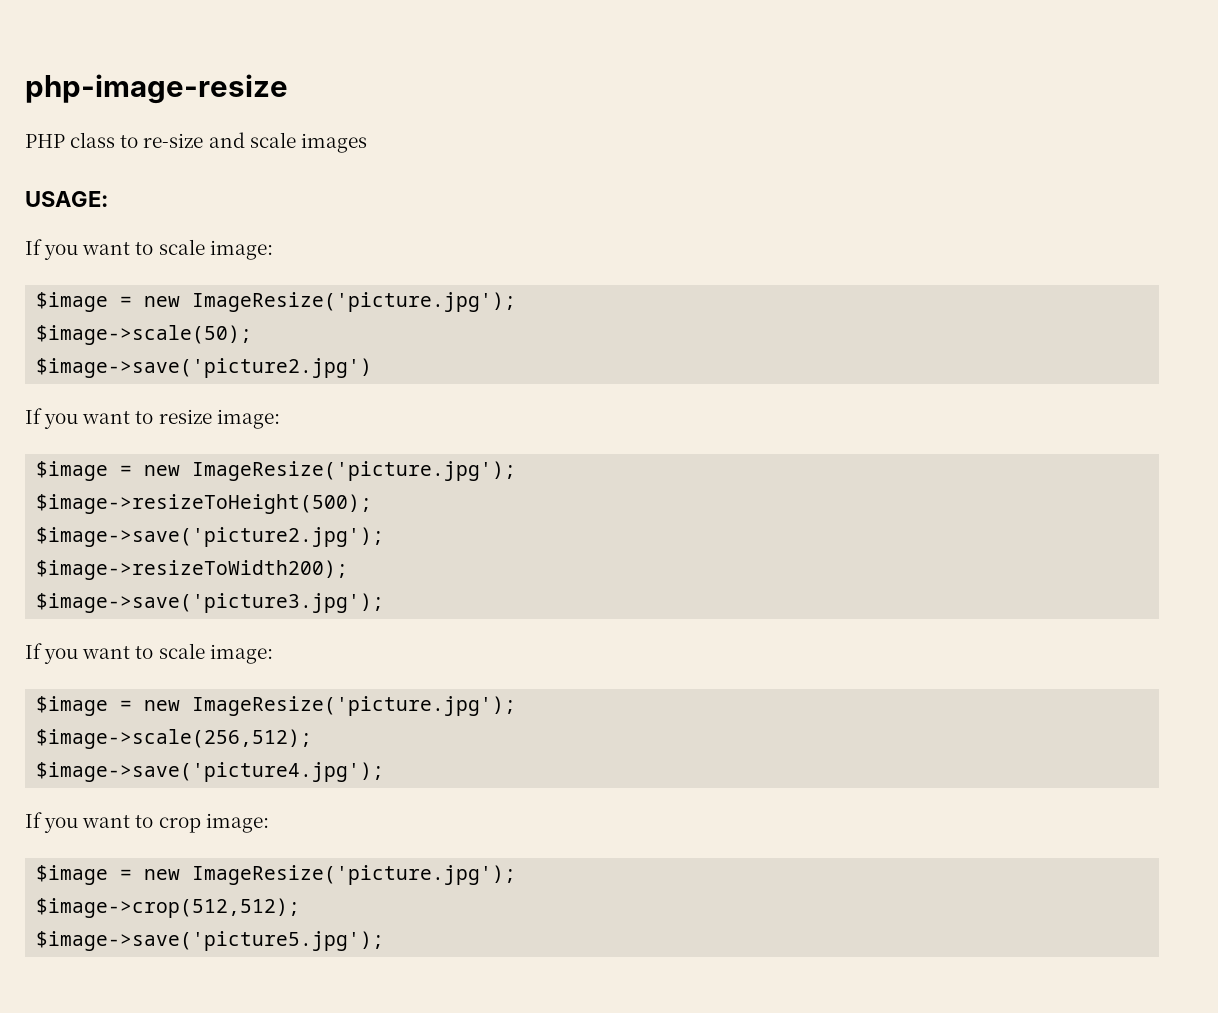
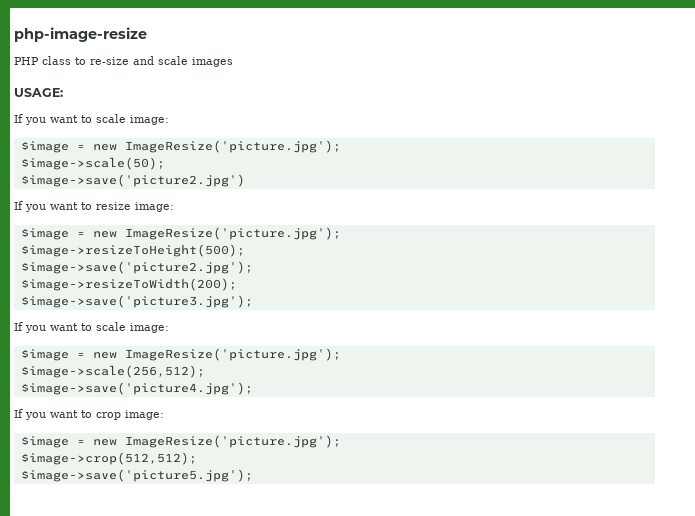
- $image->resizeToWidth200);
+ $image->resizeToWidth(200);

